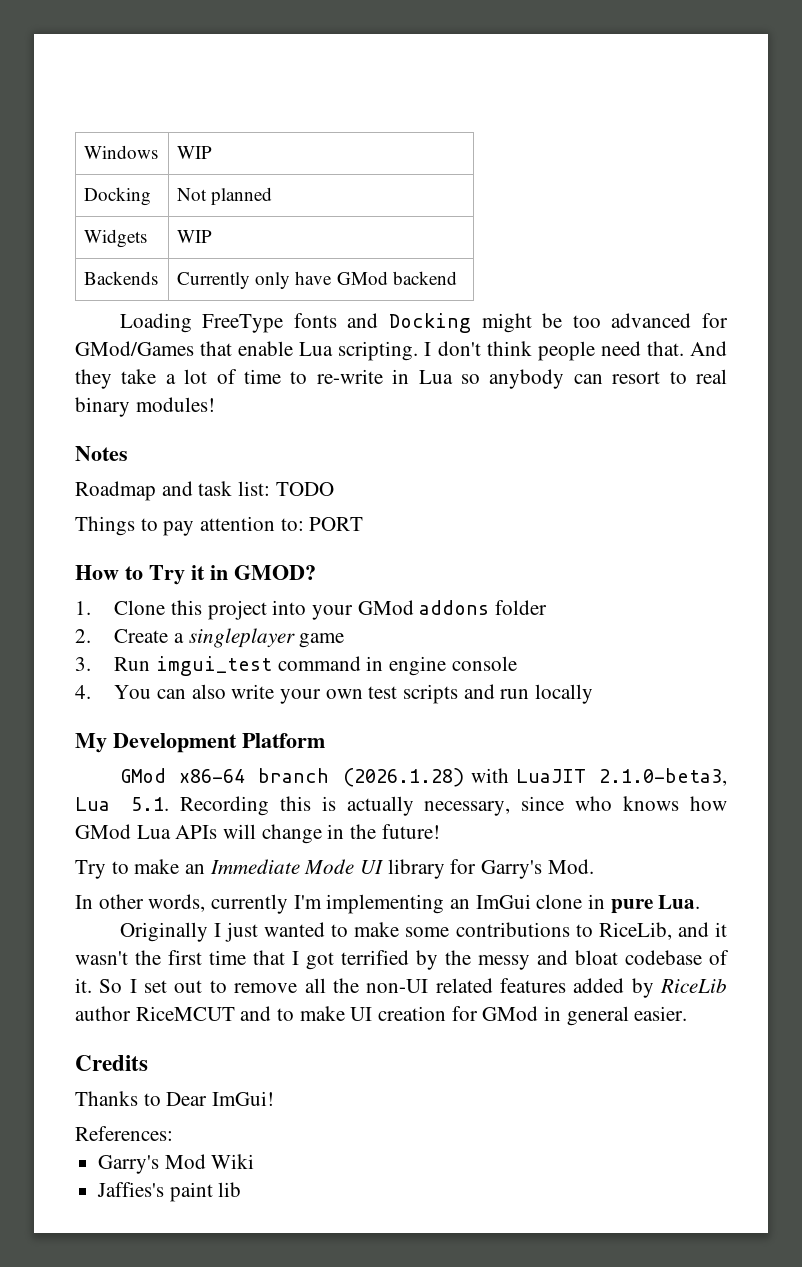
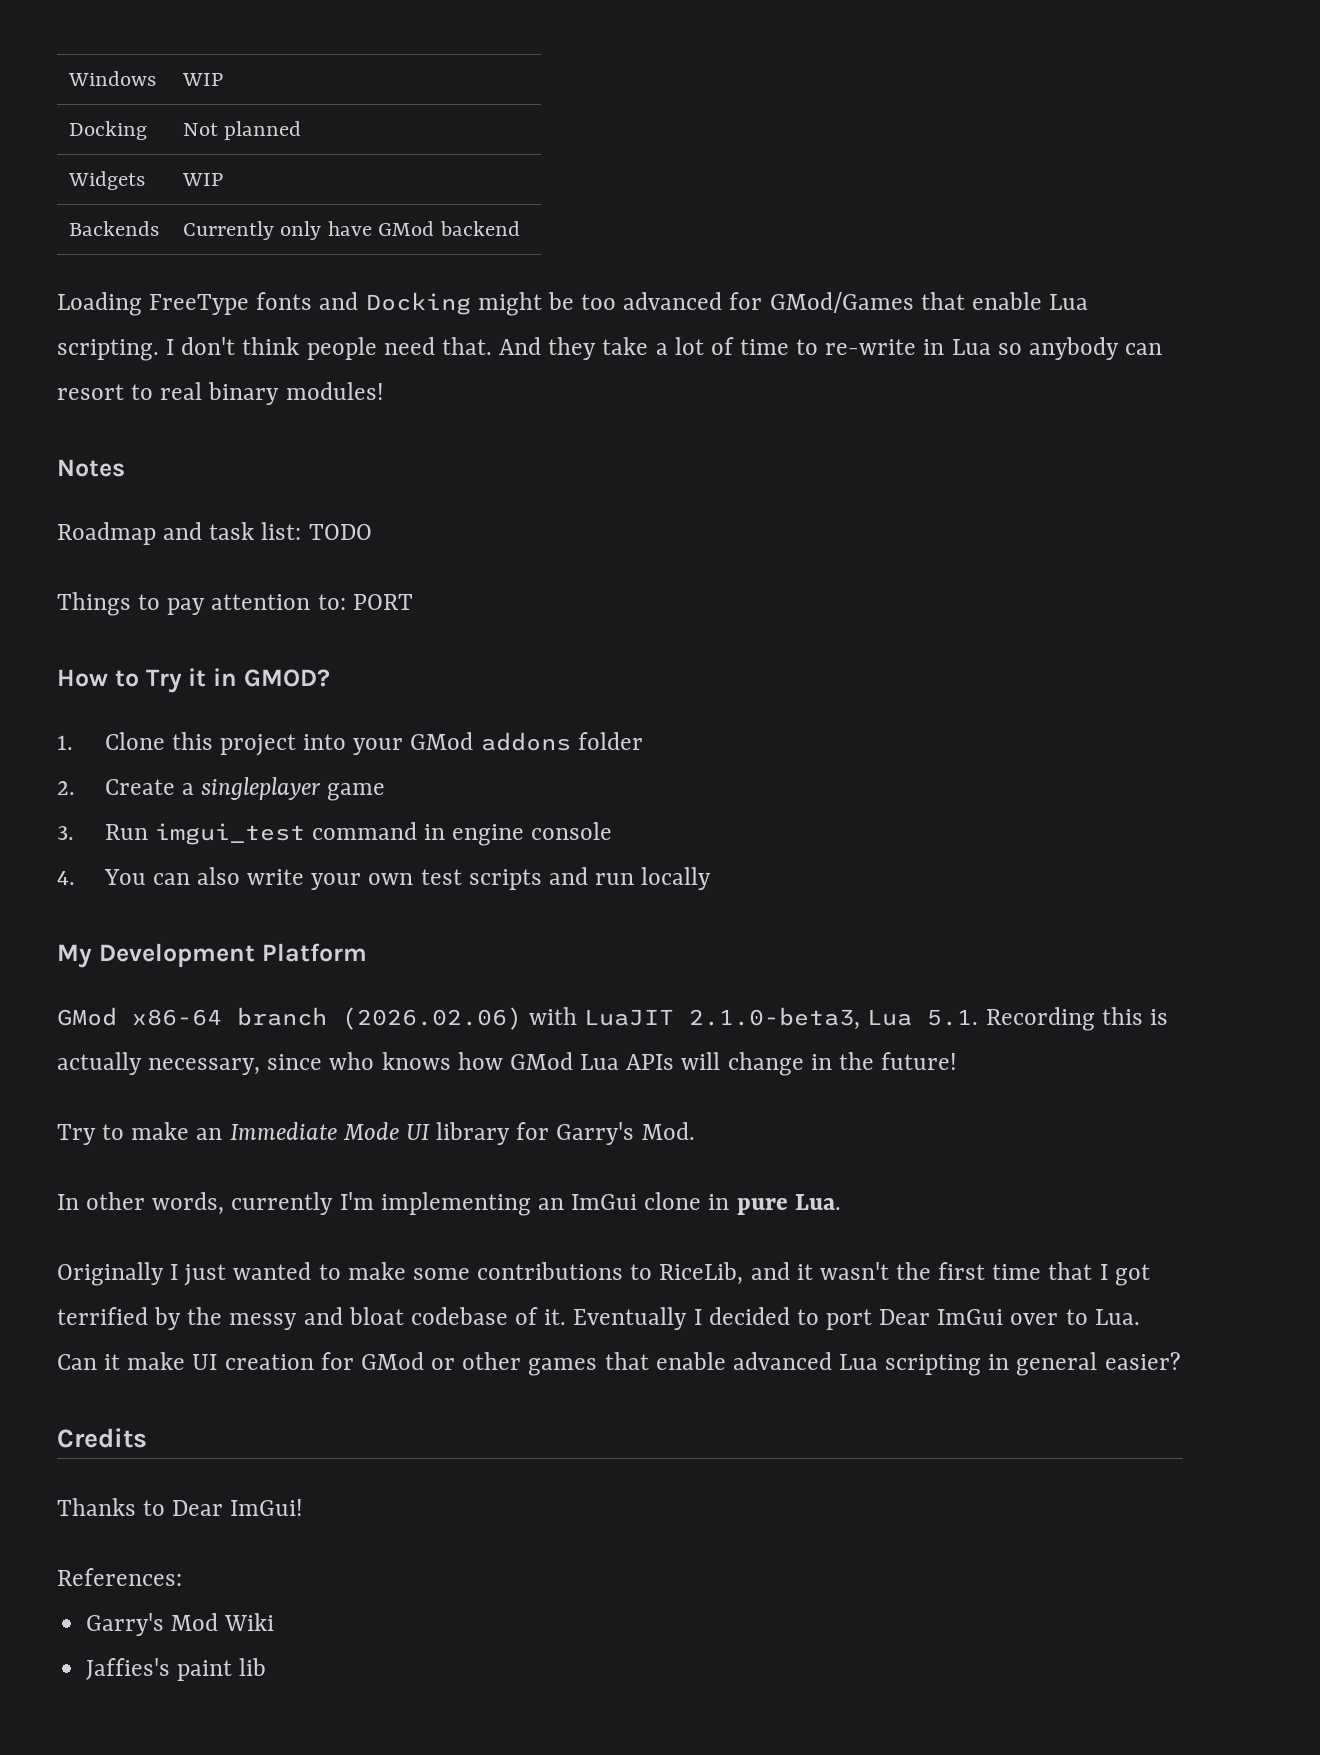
- GMod x86-64 branch (2026.1.28) with LuaJIT 2.1.0-beta3, Lua 5.1. Recording this is actually necessary, since who knows how GMod Lua APIs will change in the future!
+ GMod x86-64 branch (2026.02.06) with LuaJIT 2.1.0-beta3, Lua 5.1. Recording this is actually necessary, since who knows how GMod Lua APIs will change in the future!
- So I set out to remove all the non-UI related features added by RiceLib author RiceMCUT and to make UI creation for GMod in general easier.
+ Eventually I decided to port Dear ImGui over to Lua. Can it make UI creation for GMod or other games that enable advanced Lua scripting in general easier?

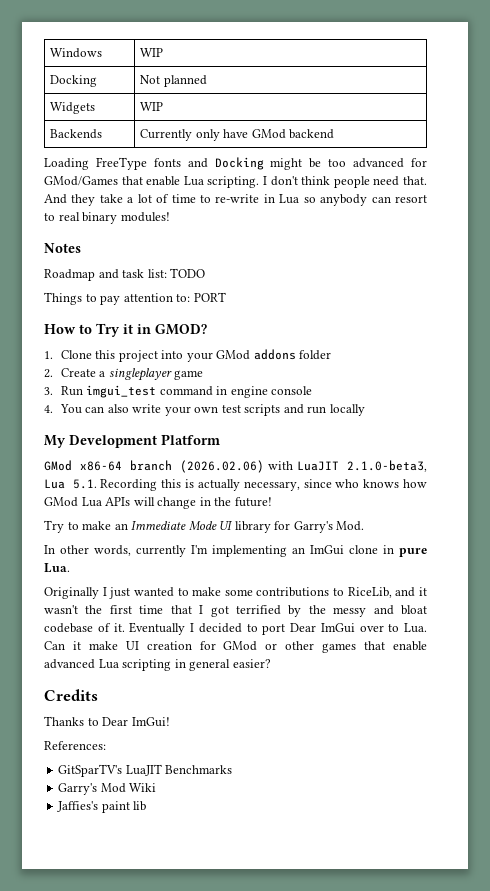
+ GitSparTV's LuaJIT Benchmarks

